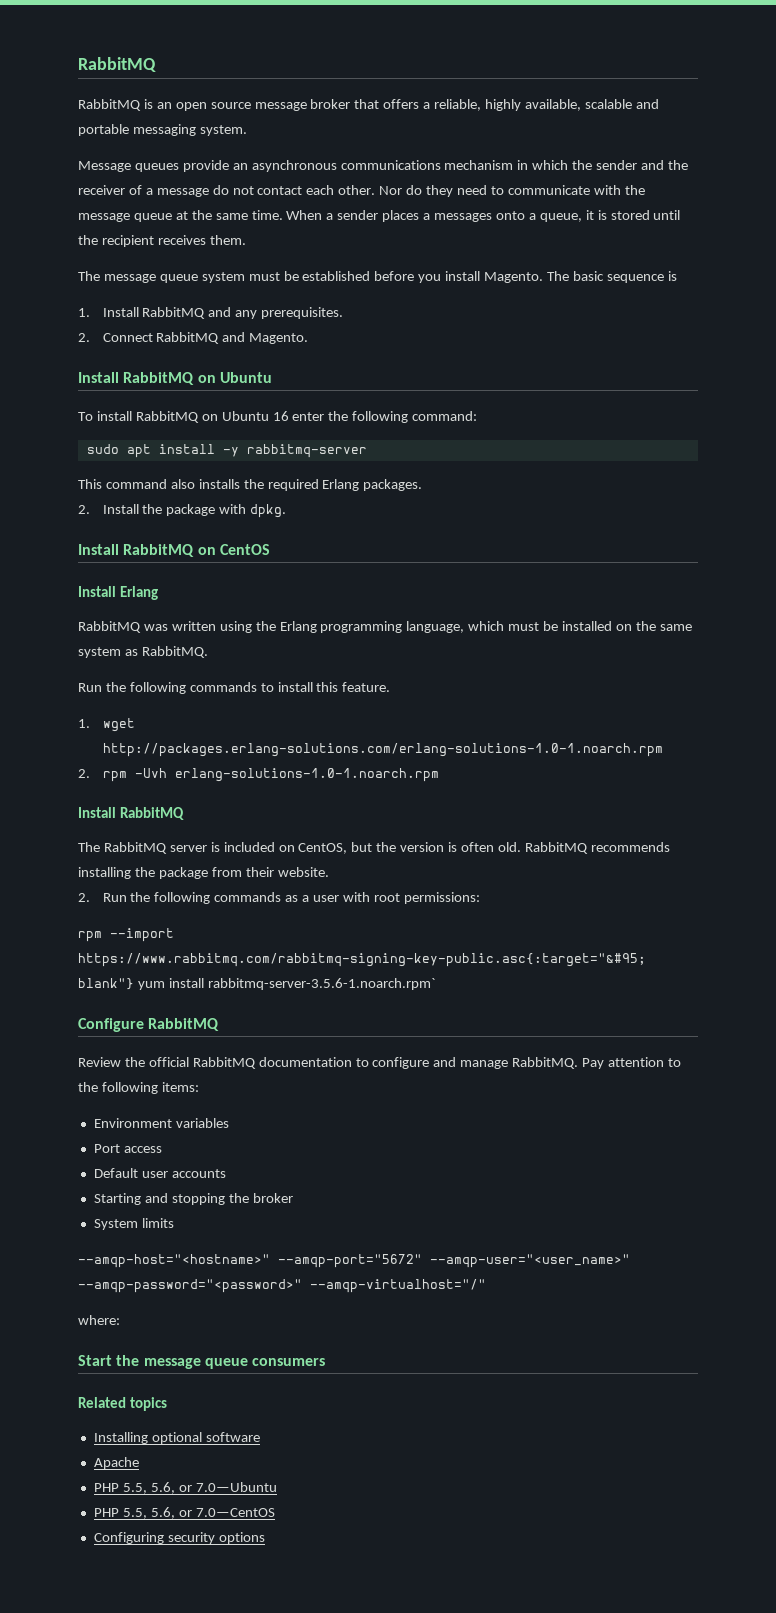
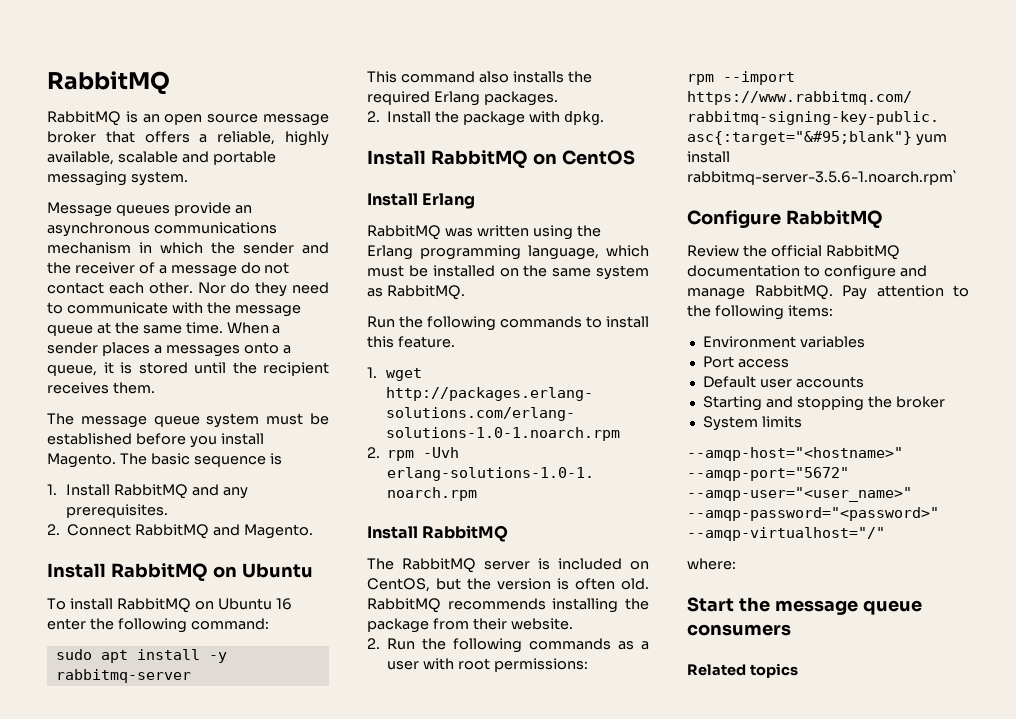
- Installing optional software
- Apache
- PHP 5.5, 5.6, or 7.0—Ubuntu
- PHP 5.5, 5.6, or 7.0—CentOS
- Configuring security options

